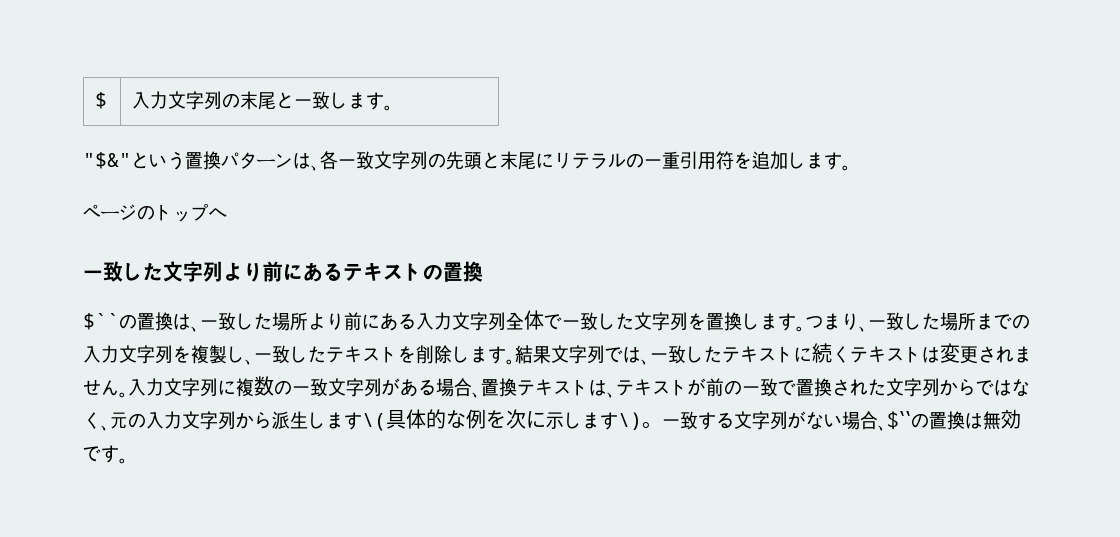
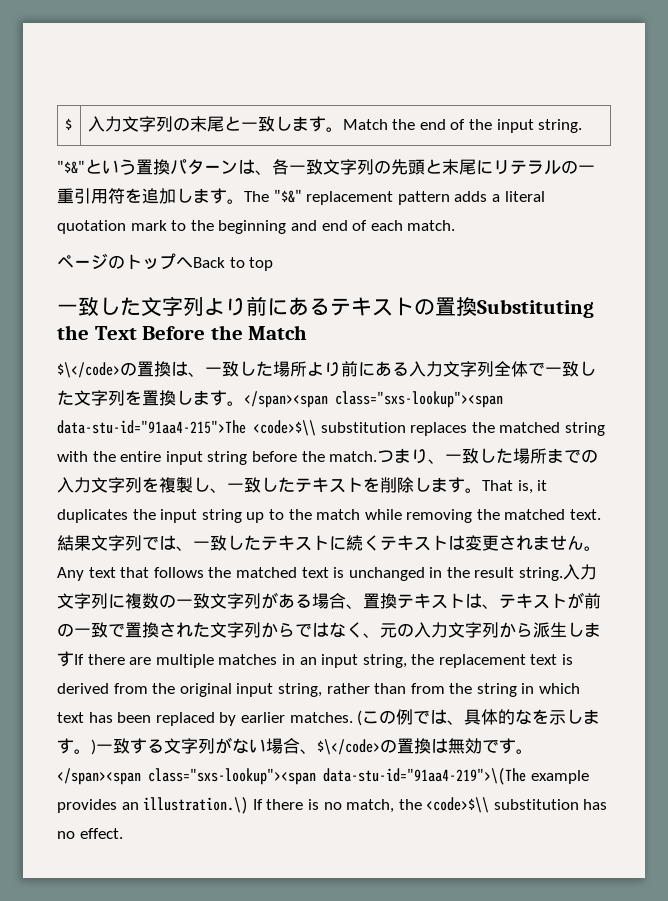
- $ | 入力文字列の末尾と一致します。
+ $ | 入力文字列の末尾と一致します。Match the end of the input string.
+ The "$&" replacement pattern adds a literal quotation mark to the beginning and end of each match.
- ページのトップへ
+ ページのトップへBack to top
- 一致した文字列より前にあるテキストの置換
- $``の置換は、一致した場所より前にある入力文字列全体で一致した文字列を置換します。
+ 一致した文字列より前にあるテキストの置換Substituting the Text Before the Match
+ $\</code>の置換は、一致した場所より前にある入力文字列全体で一致した文字列を置換します。
+ </span><span class="sxs-lookup"><span data-stu-id="91aa4-215">The <code>$\\ substitution replaces the matched string with the entire input string before the match.
+ That is, it duplicates the input string up to the match while removing the matched text.
+ Any text that follows the matched text is unchanged in the result string.
- 入力文字列に複数の一致文字列がある場合、置換テキストは、テキストが前の一致で置換された文字列からではなく、元の入力文字列から派生します\(具体的な例を次に示します\)。一致する文字列がない場合、$``の置換は無効です。
+ 入力文字列に複数の一致文字列がある場合、置換テキストは、テキストが前の一致で置換された文字列からではなく、元の入力文字列から派生しますIf there are multiple matches in an input string, the replacement text is derived from the original input string, rather than from the string in which text has been replaced by earlier matches. (この例では、具体的なを示します。)一致する文字列がない場合、$\</code>の置換は無効です。
+ </span><span class="sxs-lookup"><span data-stu-id="91aa4-219">\(The example provides an illustration.\) If there is no match, the <code>$\\ substitution has no effect.

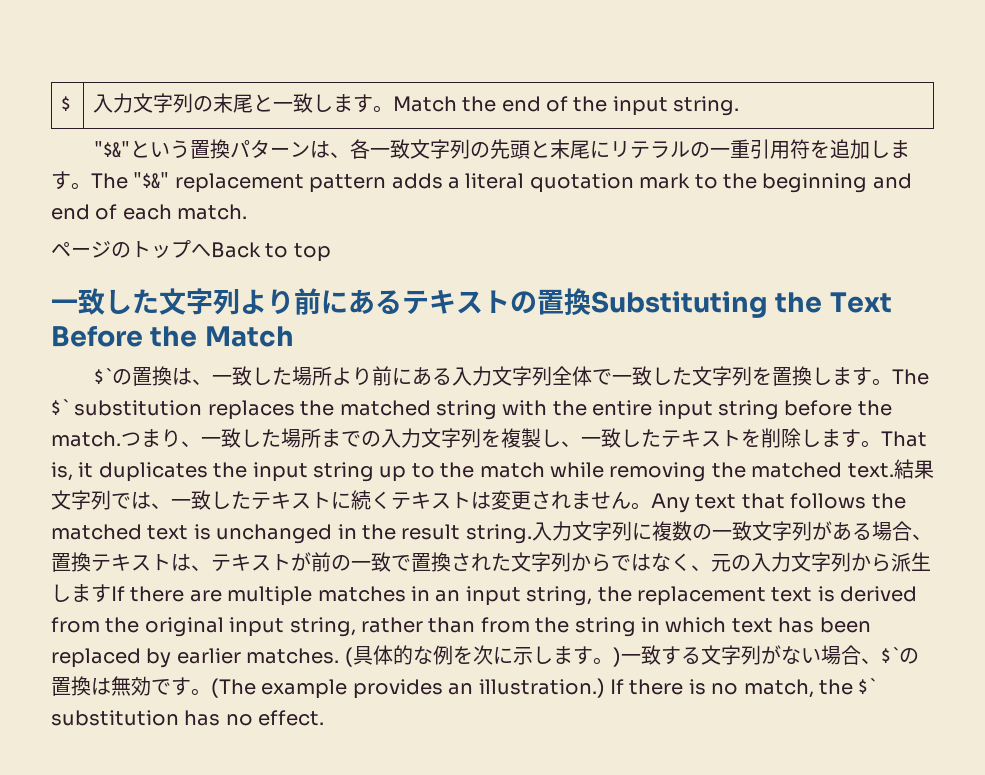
- $\</code>の置換は、一致した場所より前にある入力文字列全体で一致した文字列を置換します。
+ $`の置換は、一致した場所より前にある入力文字列全体で一致した文字列を置換します。
- </span><span class="sxs-lookup"><span data-stu-id="91aa4-215">The <code>$\\ substitution replaces the matched string with the entire input string before the match.
+ The $` substitution replaces the matched string with the entire input string before the match.
- (この例では、具体的なを示します。)一致する文字列がない場合、$\</code>の置換は無効です。
+ (具体的な例を次に示します。)一致する文字列がない場合、$`の置換は無効です。
- </span><span class="sxs-lookup"><span data-stu-id="91aa4-219">\(The example provides an illustration.\) If there is no match, the <code>$\\ substitution has no effect.
+ (The example provides an illustration.) If there is no match, the $` substitution has no effect.

